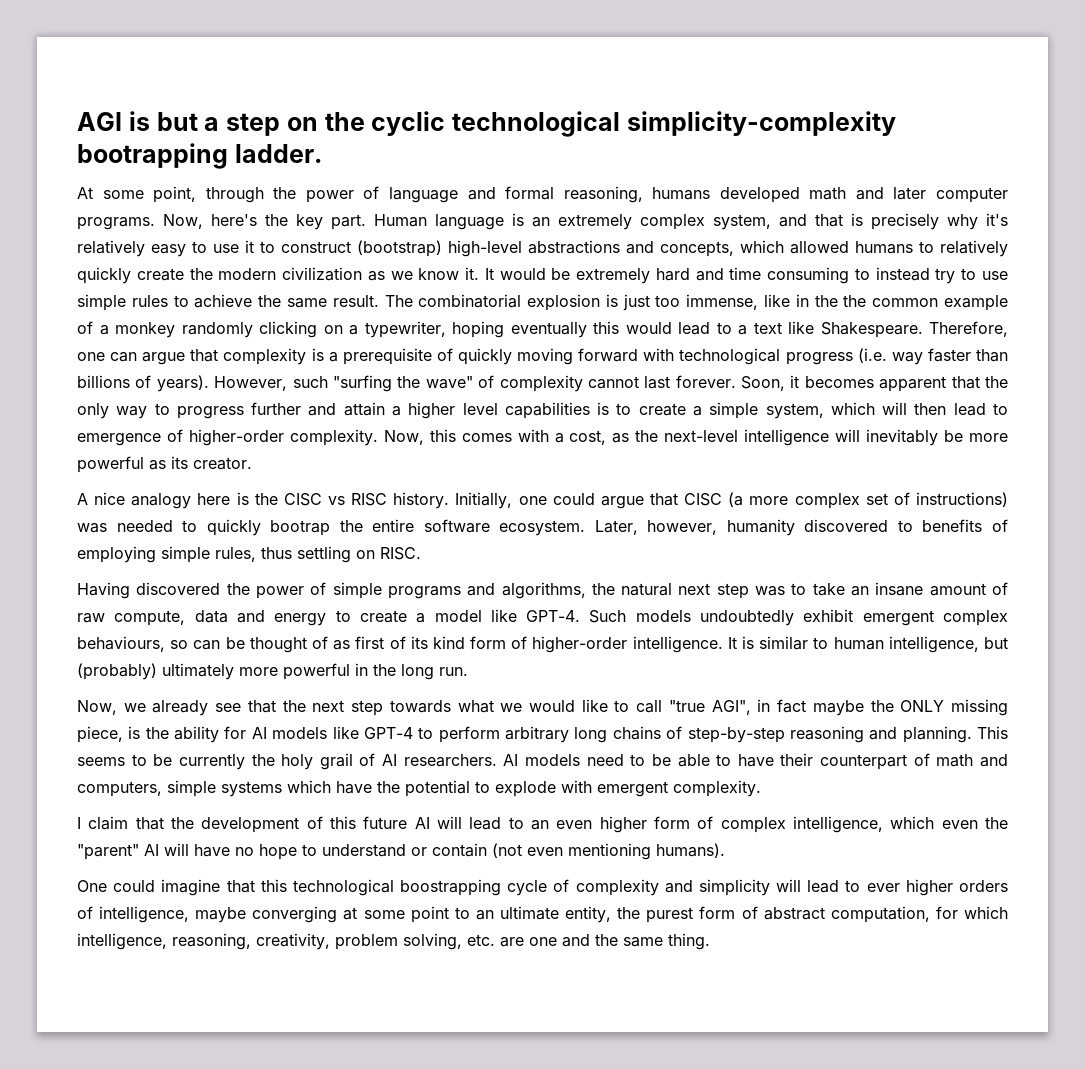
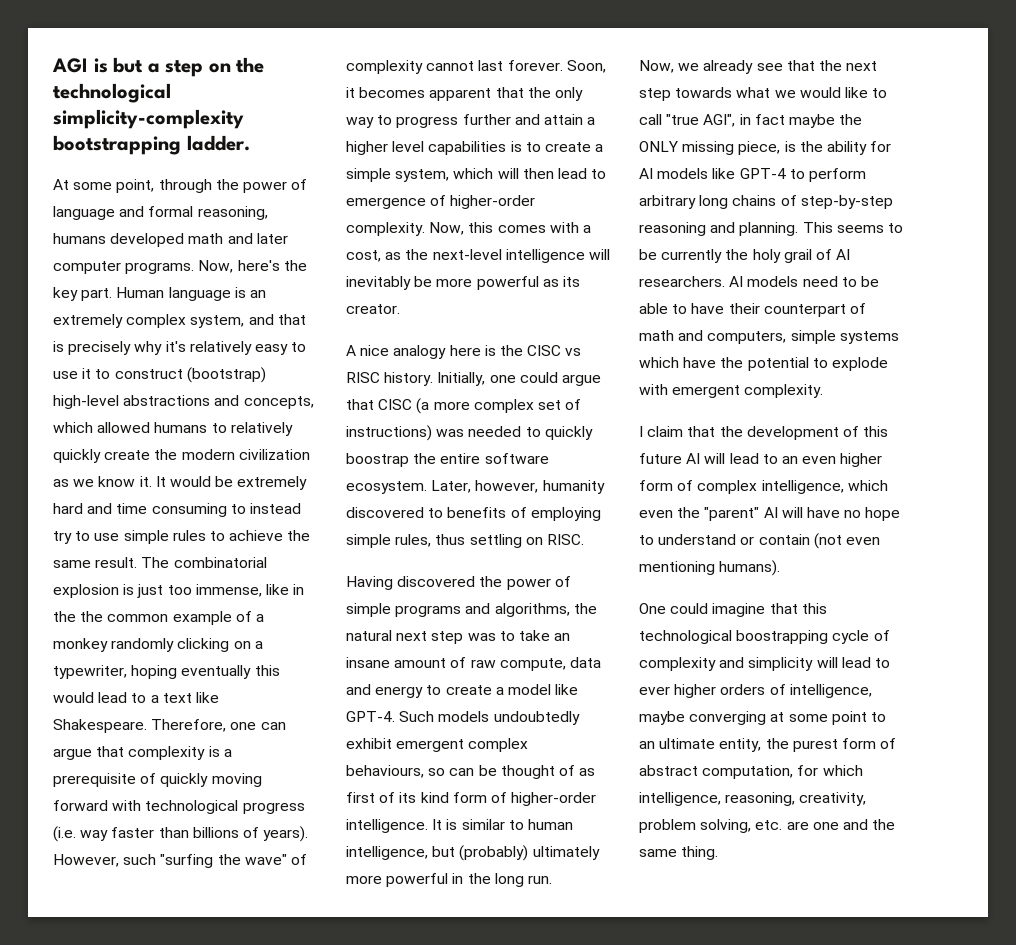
- AGI is but a step on the cyclic technological simplicity-complexity bootrapping ladder.
+ AGI is but a step on the technological simplicity-complexity bootstrapping ladder.
- Initially, one could argue that CISC (a more complex set of instructions) was needed to quickly bootrap the entire software ecosystem.
+ Initially, one could argue that CISC (a more complex set of instructions) was needed to quickly boostrap the entire software ecosystem.

